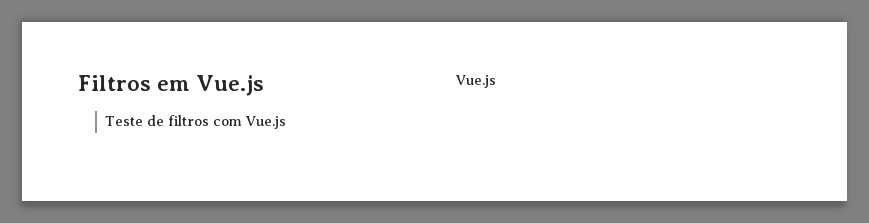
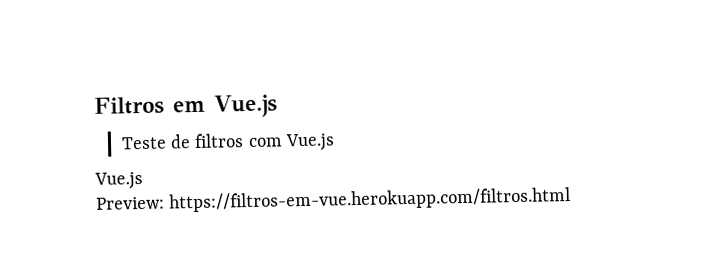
+ Preview: https://filtros-em-vue.herokuapp.com/filtros.html

